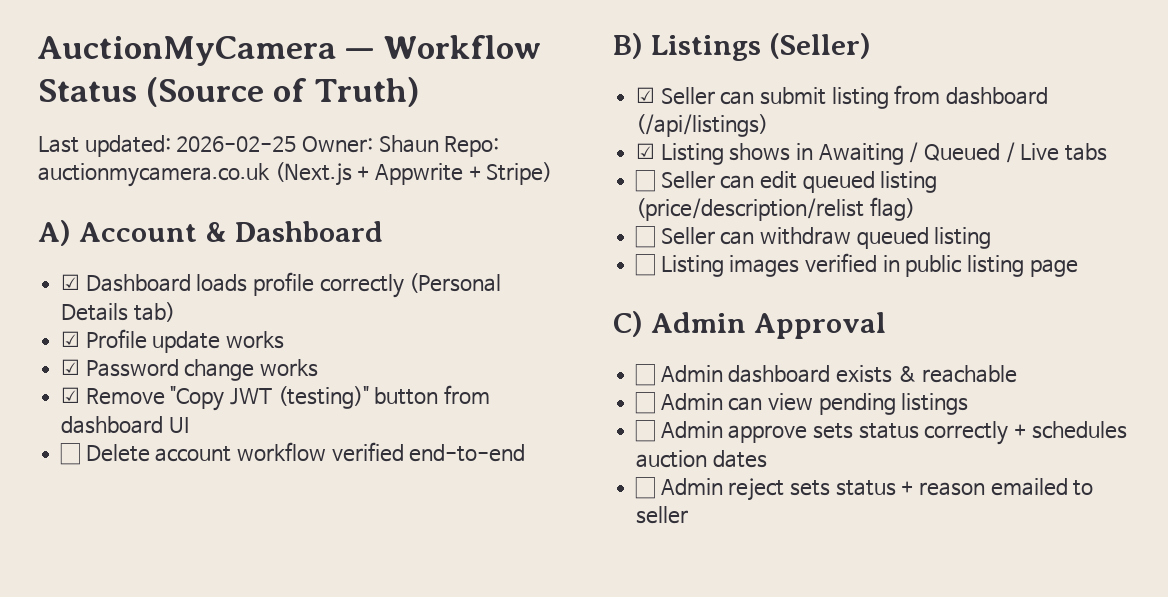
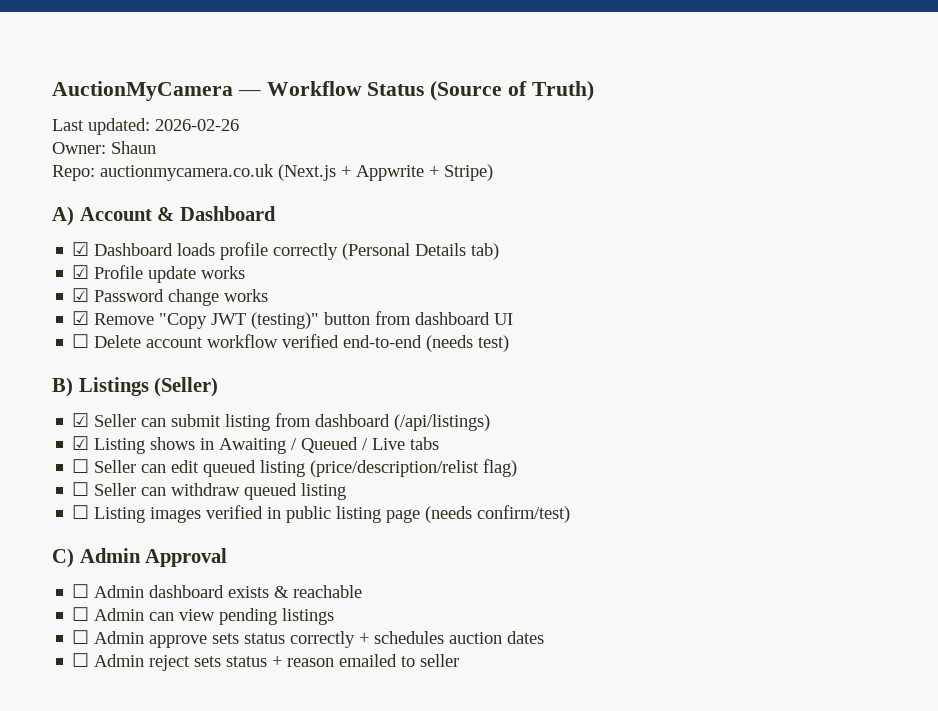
- Last updated: 2026-02-25 Owner: Shaun Repo: auctionmycamera.co.uk (Next.js + Appwrite + Stripe)
+ Last updated: 2026-02-26
+ Owner: Shaun
+ Repo: auctionmycamera.co.uk (Next.js + Appwrite + Stripe)
- ☐ Delete account workflow verified end-to-end
+ ☐ Delete account workflow verified end-to-end (needs test)
- ☐ Listing images verified in public listing page
+ ☐ Listing images verified in public listing page (needs confirm/test)

